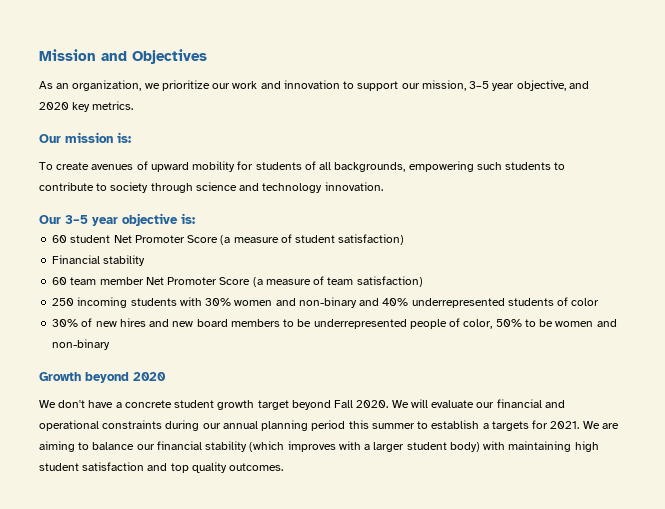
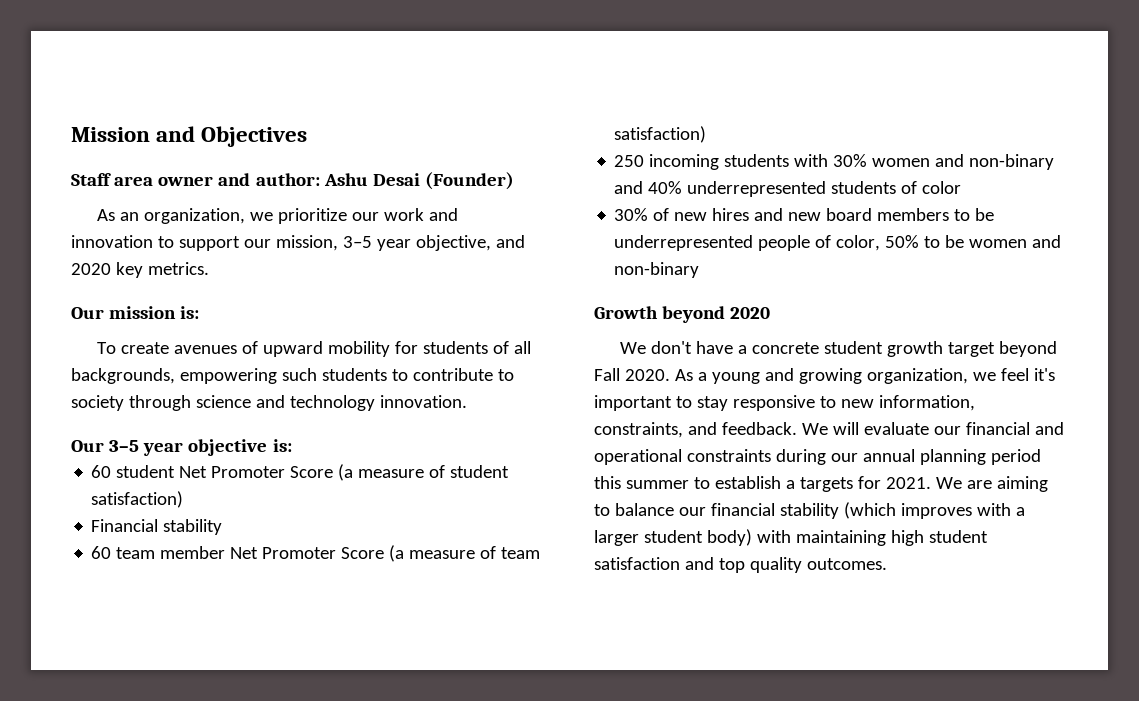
+ Staff area owner and author: Ashu Desai (Founder)
+ As a young and growing organization, we feel it's important to stay responsive to new information, constraints, and feedback.

